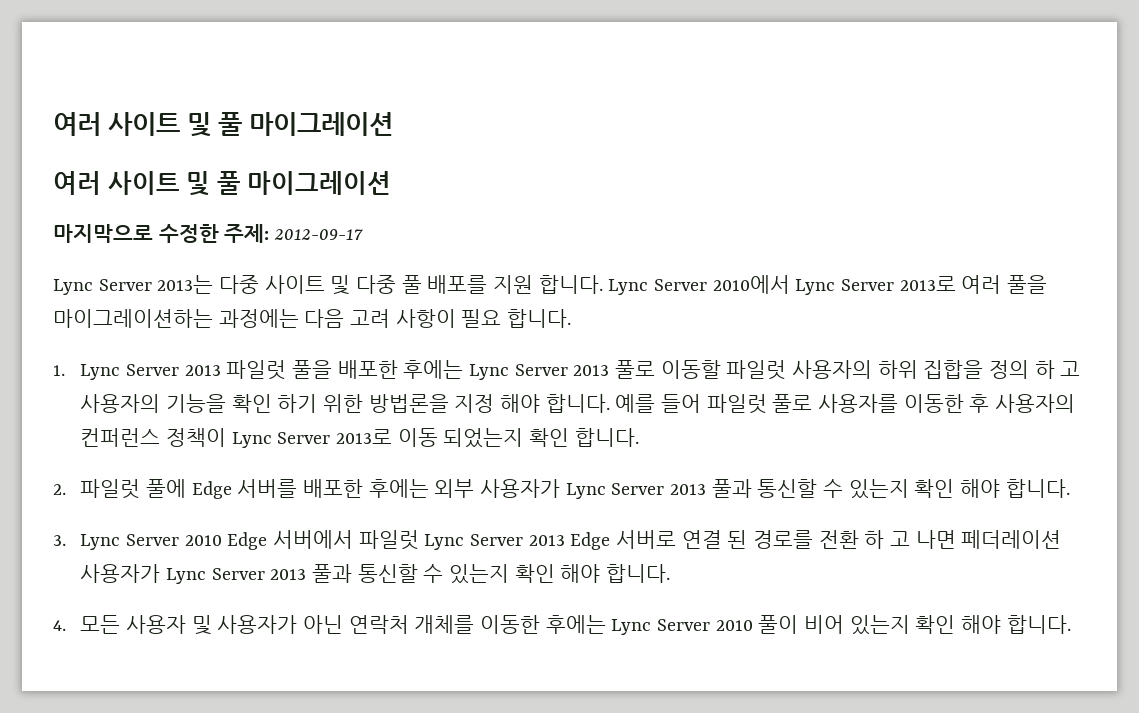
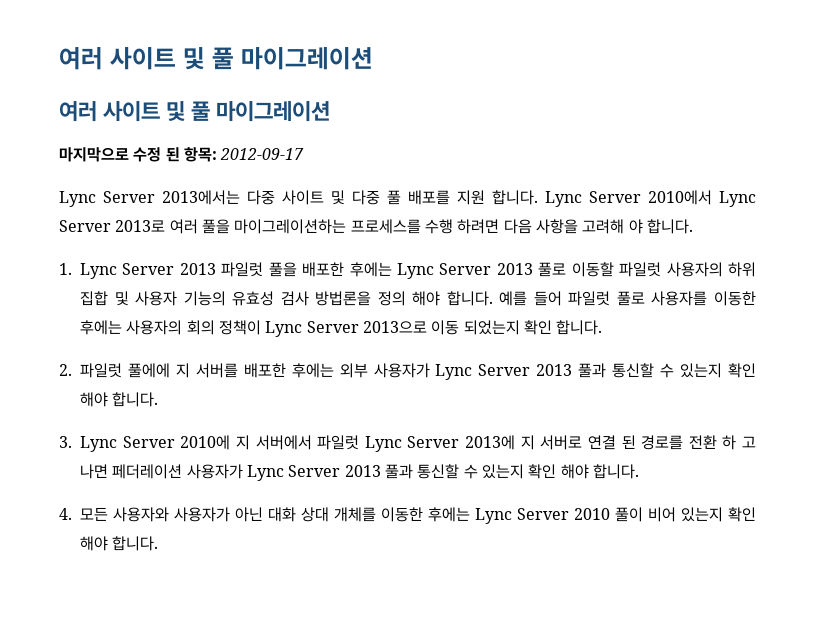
- 마지막으로 수정한 주제: 2012-09-17
+ 마지막으로 수정 된 항목: 2012-09-17
- Lync Server 2013는 다중 사이트 및 다중 풀 배포를 지원 합니다.
+ Lync Server 2013에서는 다중 사이트 및 다중 풀 배포를 지원 합니다.
- Lync Server 2010에서 Lync Server 2013로 여러 풀을 마이그레이션하는 과정에는 다음 고려 사항이 필요 합니다.
+ Lync Server 2010에서 Lync Server 2013로 여러 풀을 마이그레이션하는 프로세스를 수행 하려면 다음 사항을 고려해 야 합니다.
- 1. Lync Server 2013 파일럿 풀을 배포한 후에는 Lync Server 2013 풀로 이동할 파일럿 사용자의 하위 집합을 정의 하 고 사용자의 기능을 확인 하기 위한 방법론을 지정 해야 합니다.
+ 1. Lync Server 2013 파일럿 풀을 배포한 후에는 Lync Server 2013 풀로 이동할 파일럿 사용자의 하위 집합 및 사용자 기능의 유효성 검사 방법론을 정의 해야 합니다.
- 예를 들어 파일럿 풀로 사용자를 이동한 후 사용자의 컨퍼런스 정책이 Lync Server 2013로 이동 되었는지 확인 합니다.
+ 예를 들어 파일럿 풀로 사용자를 이동한 후에는 사용자의 회의 정책이 Lync Server 2013으로 이동 되었는지 확인 합니다.
- 2. 파일럿 풀에 Edge 서버를 배포한 후에는 외부 사용자가 Lync Server 2013 풀과 통신할 수 있는지 확인 해야 합니다.
+ 2. 파일럿 풀에에 지 서버를 배포한 후에는 외부 사용자가 Lync Server 2013 풀과 통신할 수 있는지 확인 해야 합니다.
- 3. Lync Server 2010 Edge 서버에서 파일럿 Lync Server 2013 Edge 서버로 연결 된 경로를 전환 하 고 나면 페더레이션 사용자가 Lync Server 2013 풀과 통신할 수 있는지 확인 해야 합니다.
+ 3. Lync Server 2010에 지 서버에서 파일럿 Lync Server 2013에 지 서버로 연결 된 경로를 전환 하 고 나면 페더레이션 사용자가 Lync Server 2013 풀과 통신할 수 있는지 확인 해야 합니다.
- 4. 모든 사용자 및 사용자가 아닌 연락처 개체를 이동한 후에는 Lync Server 2010 풀이 비어 있는지 확인 해야 합니다.
+ 4. 모든 사용자와 사용자가 아닌 대화 상대 개체를 이동한 후에는 Lync Server 2010 풀이 비어 있는지 확인 해야 합니다.

